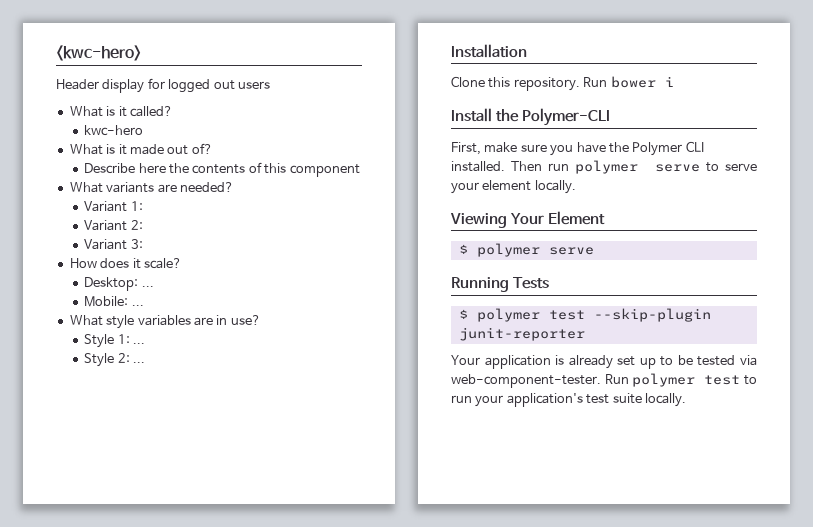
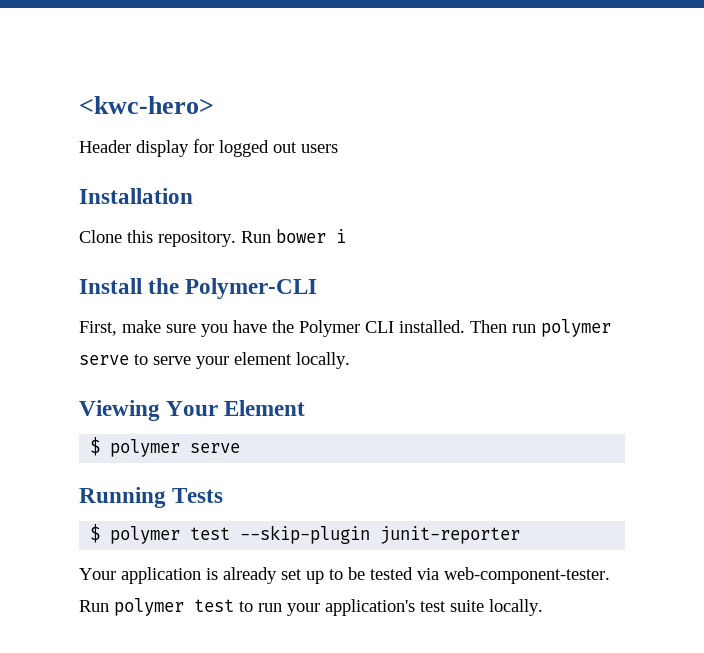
- What is it called?
- kwc-hero
- What is it made out of?
- Describe here the contents of this component
- What variants are needed?
- Variant 1:
- Variant 2:
- Variant 3:
- How does it scale?
- Desktop: ...
- Mobile: ...
- What style variables are in use?
- Style 1: ...
- Style 2: ...

